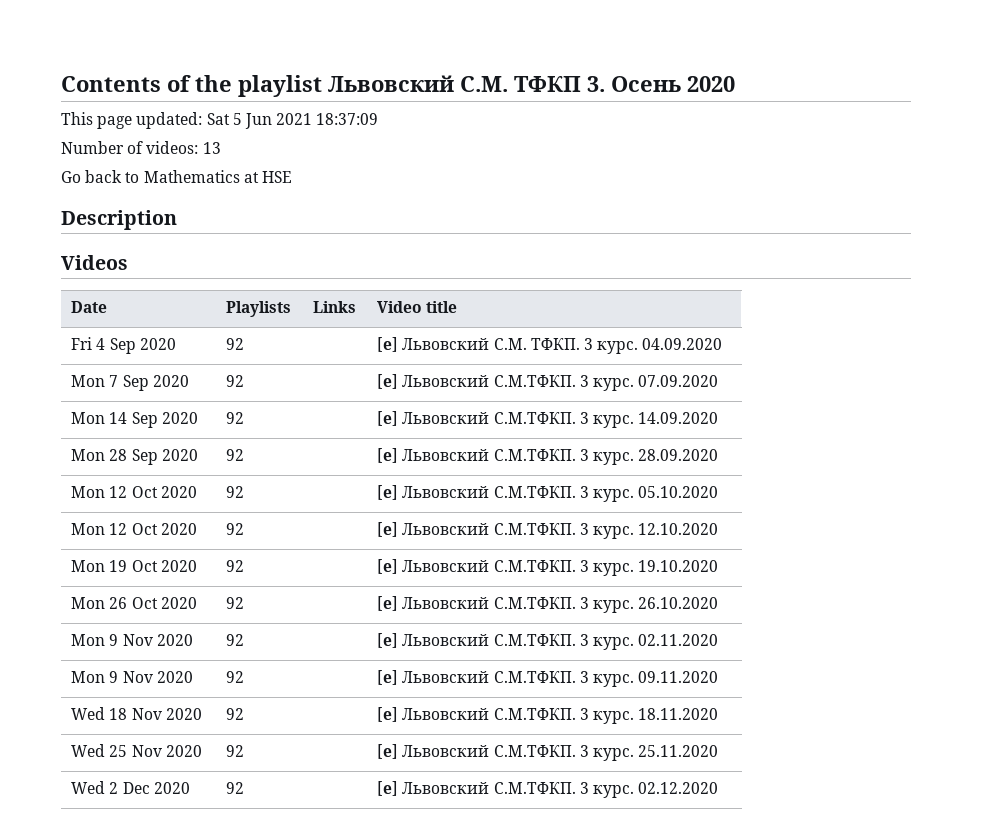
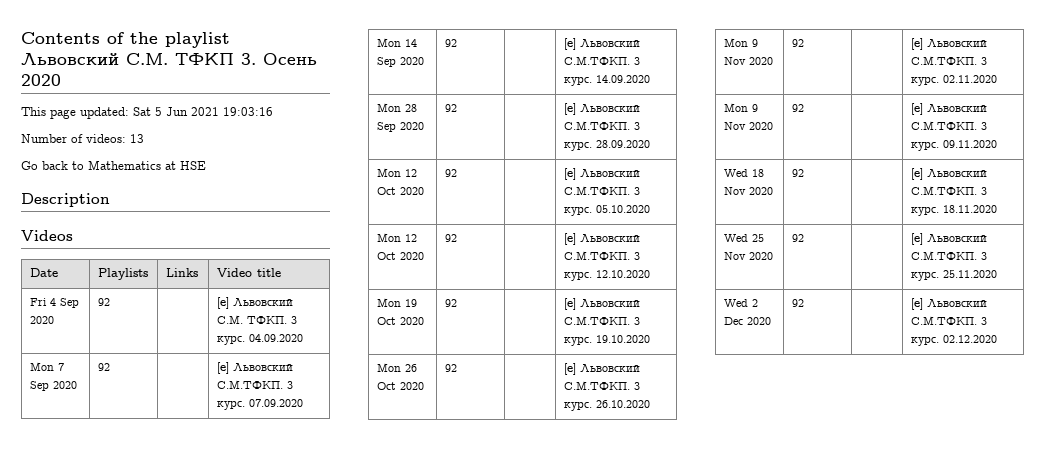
- This page updated: Sat 5 Jun 2021 18:37:09
+ This page updated: Sat 5 Jun 2021 19:03:16

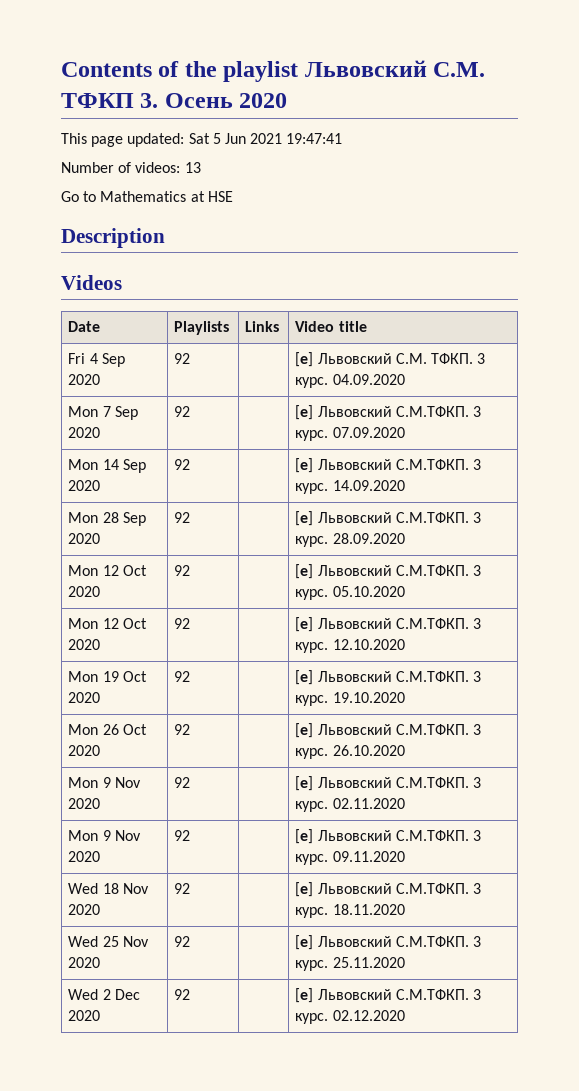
- This page updated: Sat 5 Jun 2021 19:03:16
+ This page updated: Sat 5 Jun 2021 19:47:41
- Go back to Mathematics at HSE
+ Go to Mathematics at HSE

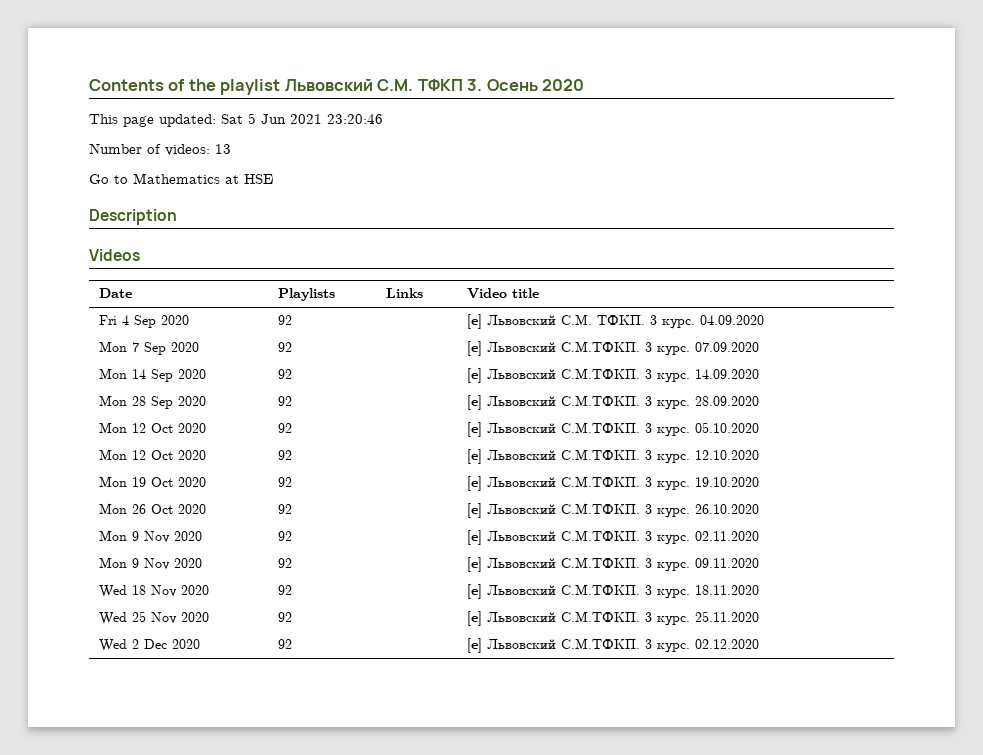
- This page updated: Sat 5 Jun 2021 19:47:41
+ This page updated: Sat 5 Jun 2021 23:20:46

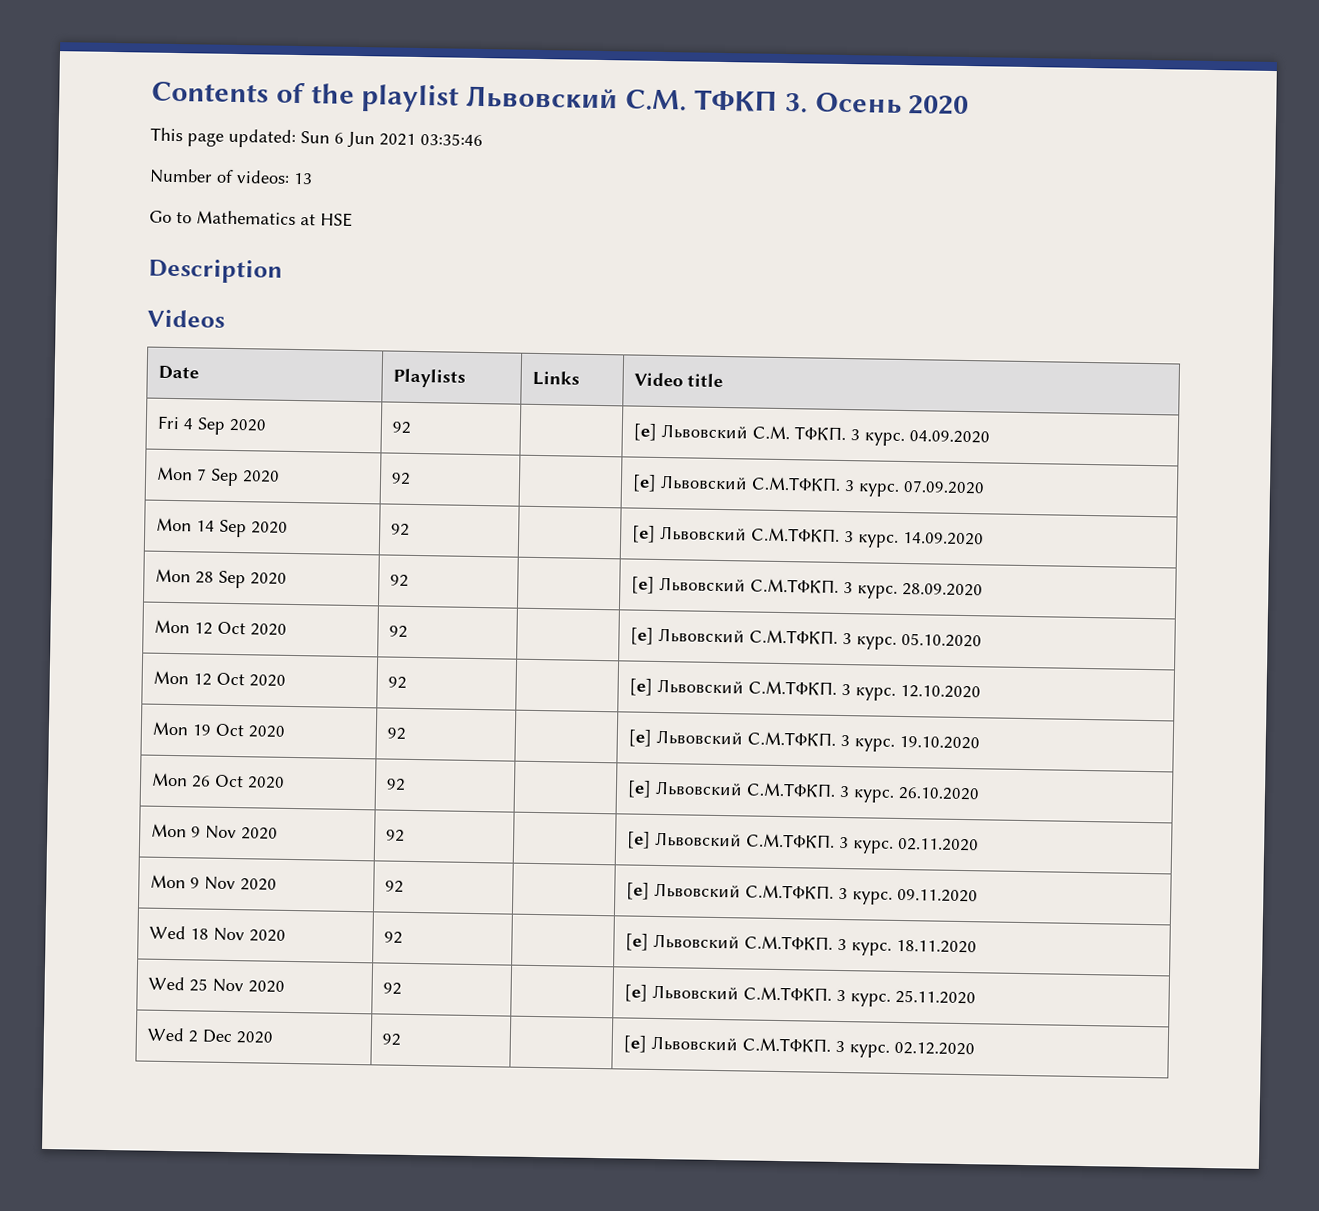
- This page updated: Sat 5 Jun 2021 23:20:46
+ This page updated: Sun 6 Jun 2021 03:35:46

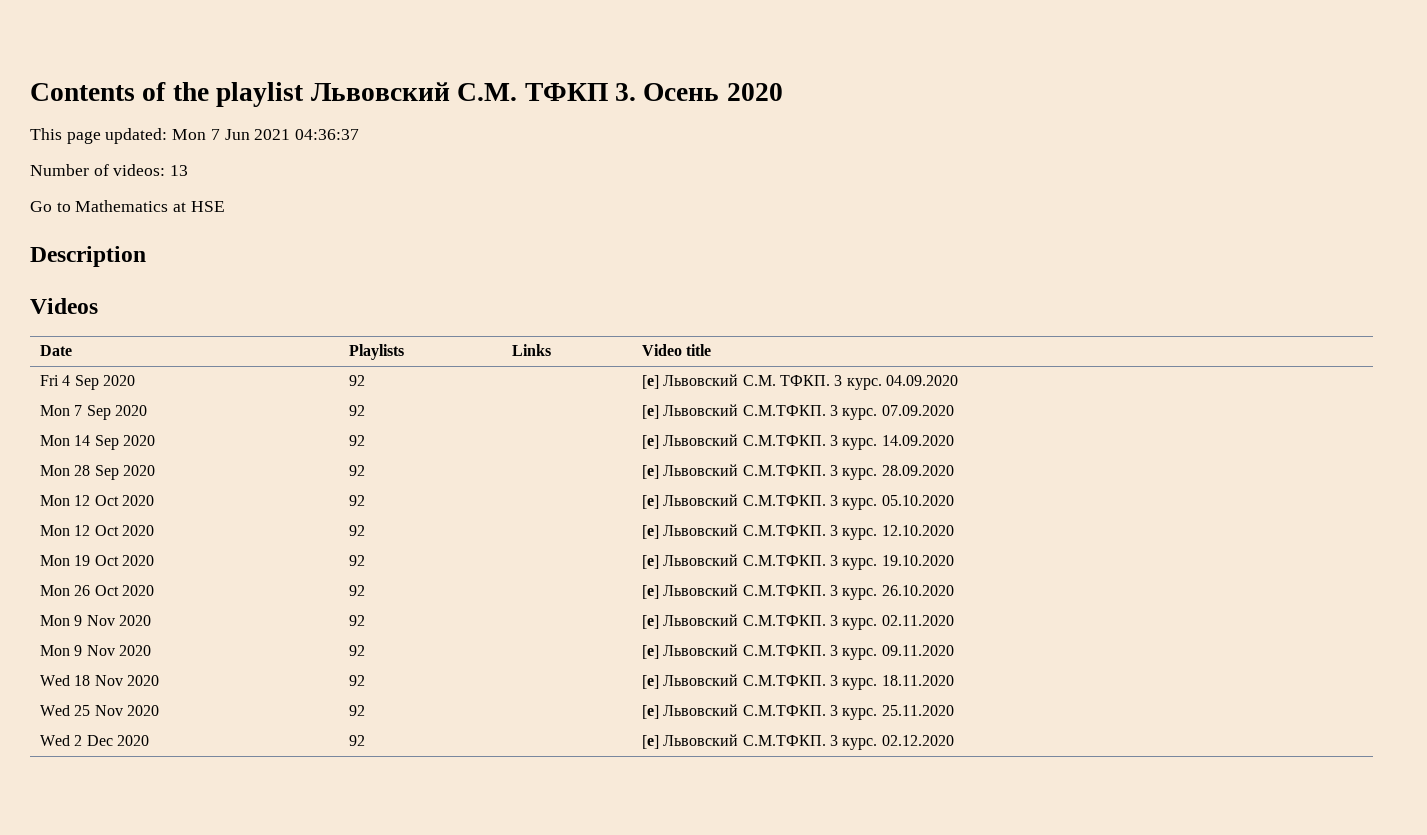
- This page updated: Sun 6 Jun 2021 03:35:46
+ This page updated: Mon 7 Jun 2021 04:36:37

